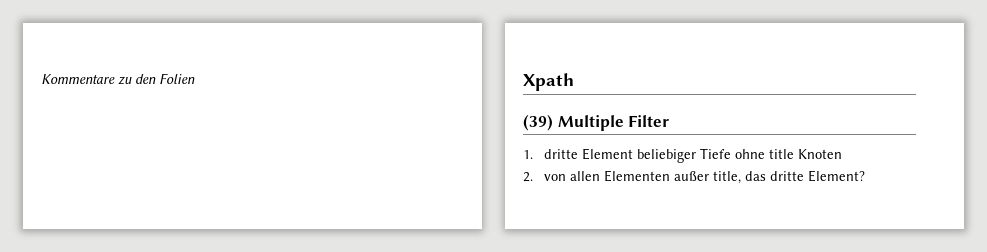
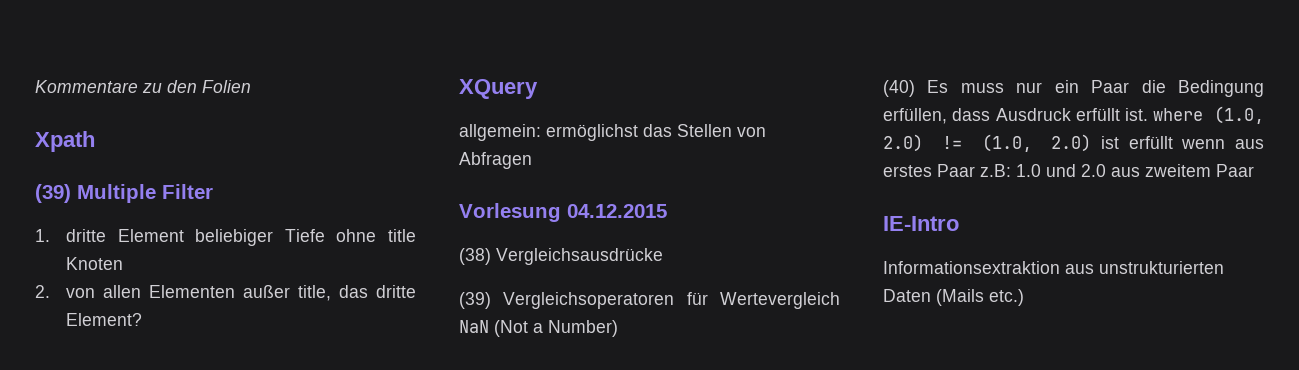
+ XQuery
+ allgemein: ermöglichst das Stellen von Abfragen
+ Vorlesung 04.12.2015
+ (38) Vergleichsausdrücke
+ (39) Vergleichsoperatoren für Wertevergleich NaN (Not a Number)
+ (40) Es muss nur ein Paar die Bedingung erfüllen, dass Ausdruck erfüllt ist. where (1.0, 2.0) != (1.0, 2.0) ist erfüllt wenn aus erstes Paar z.B: 1.0 und 2.0 aus zweitem Paar
+ IE-Intro
+ Informationsextraktion aus unstrukturierten Daten (Mails etc.)

